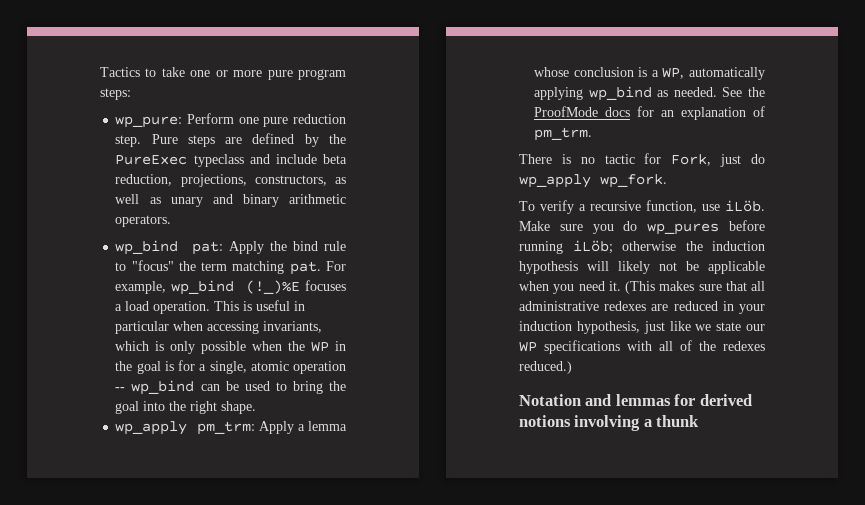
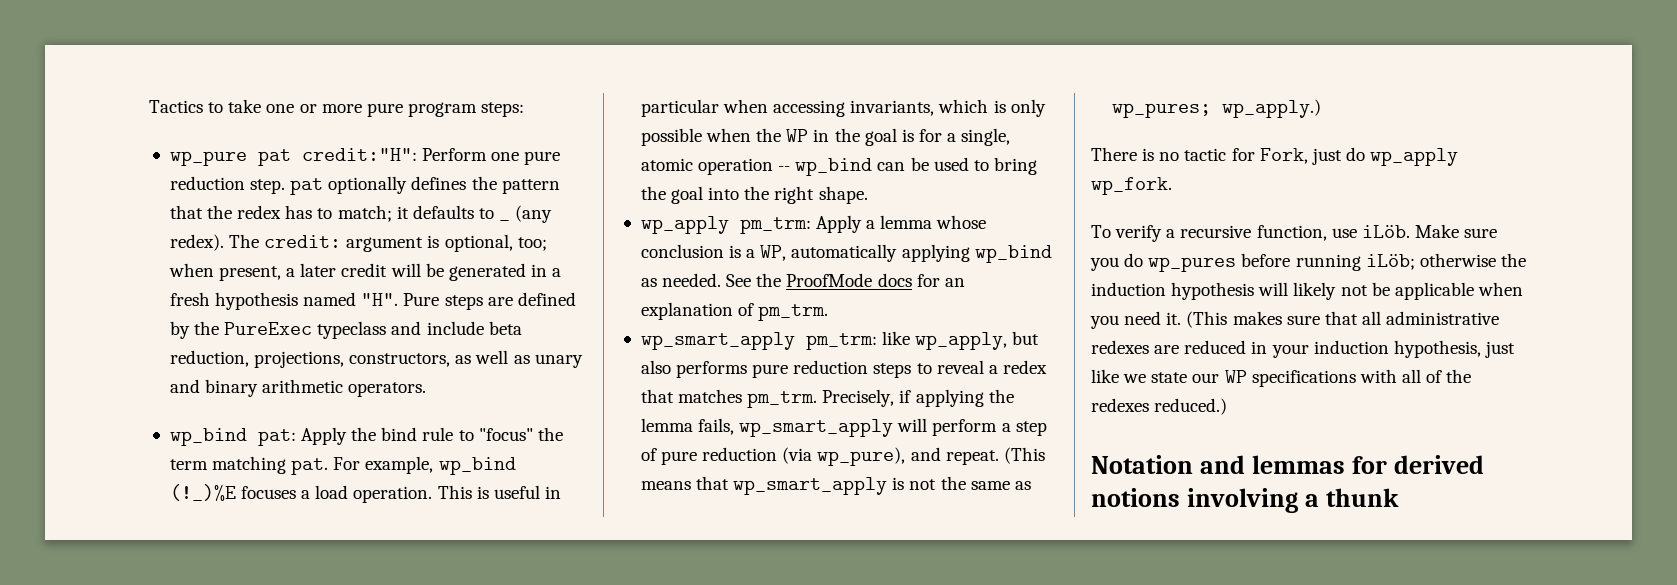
- wp_pure: Perform one pure reduction step. Pure steps are defined by the PureExec typeclass and include beta reduction, projections, constructors, as well as unary and binary arithmetic operators.
+ wp_pure pat credit:"H": Perform one pure reduction step. pat optionally defines the pattern that the redex has to match; it defaults to _ (any redex). The credit: argument is optional, too; when present, a later credit will be generated in a fresh hypothesis named "H". Pure steps are defined by the PureExec typeclass and include beta reduction, projections, constructors, as well as unary and binary arithmetic operators.
+ wp_smart_apply pm_trm: like wp_apply, but also performs pure reduction steps to reveal a redex that matches pm_trm. Precisely, if applying the lemma fails, wp_smart_apply will perform a step of pure reduction (via wp_pure), and repeat. (This means that wp_smart_apply is not the same as wp_pures; wp_apply.)

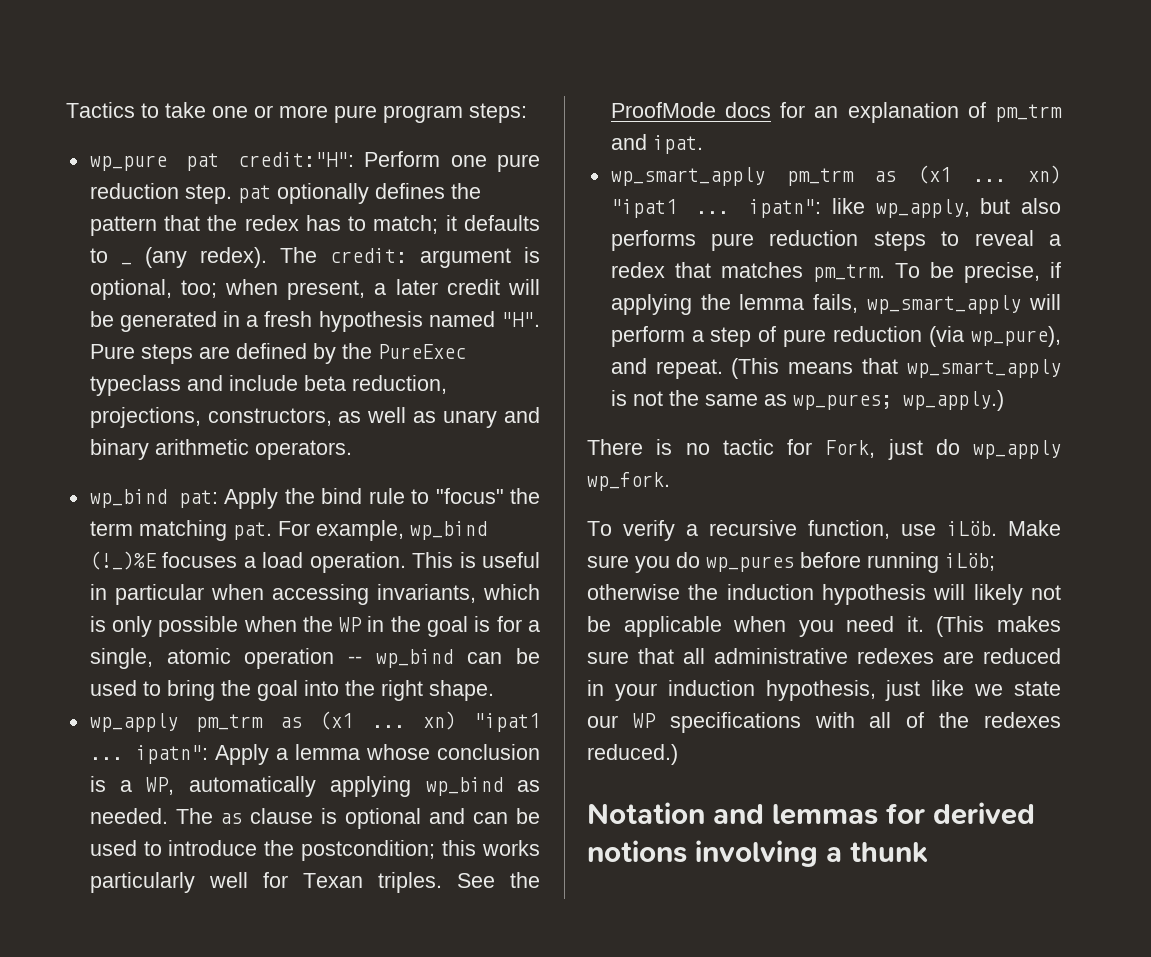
- wp_apply pm_trm: Apply a lemma whose conclusion is a WP, automatically applying wp_bind as needed.
+ wp_apply pm_trm as (x1 ... xn) "ipat1 ... ipatn": Apply a lemma whose conclusion is a WP, automatically applying wp_bind as needed.
+ The as clause is optional and can be used to introduce the postcondition; this works particularly well for Texan triples.
- See the ProofMode docs for an explanation of pm_trm.
- wp_smart_apply pm_trm: like wp_apply, but also performs pure reduction steps to reveal a redex that matches pm_trm.
+ See the ProofMode docs for an explanation of pm_trm and ipat.
+ wp_smart_apply pm_trm as (x1 ... xn) "ipat1 ... ipatn": like wp_apply, but also performs pure reduction steps to reveal a redex that matches pm_trm.
- Precisely, if applying the lemma fails, wp_smart_apply will perform a step of pure reduction (via wp_pure), and repeat.
+ To be precise, if applying the lemma fails, wp_smart_apply will perform a step of pure reduction (via wp_pure), and repeat.

